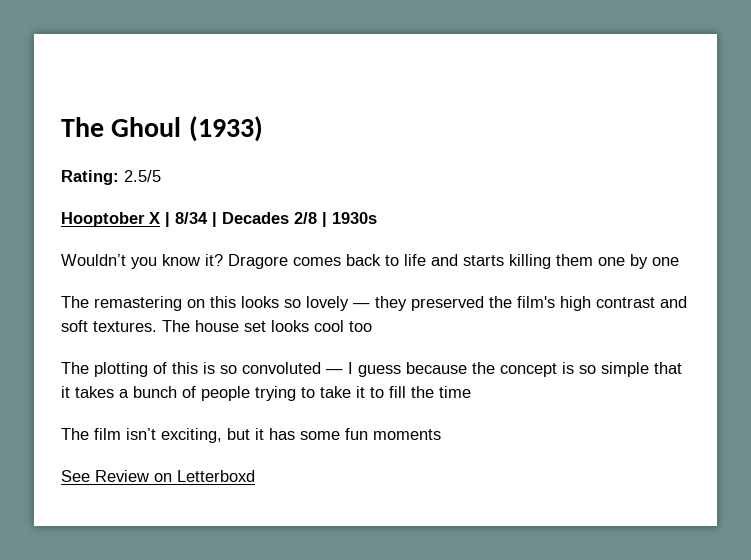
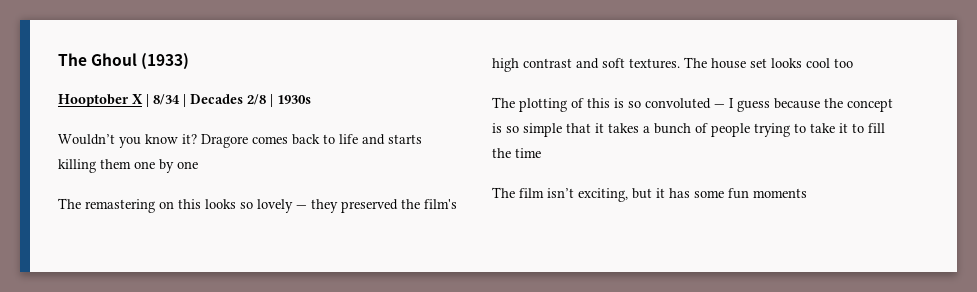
- Rating: 2.5/5
- See Review on Letterboxd

